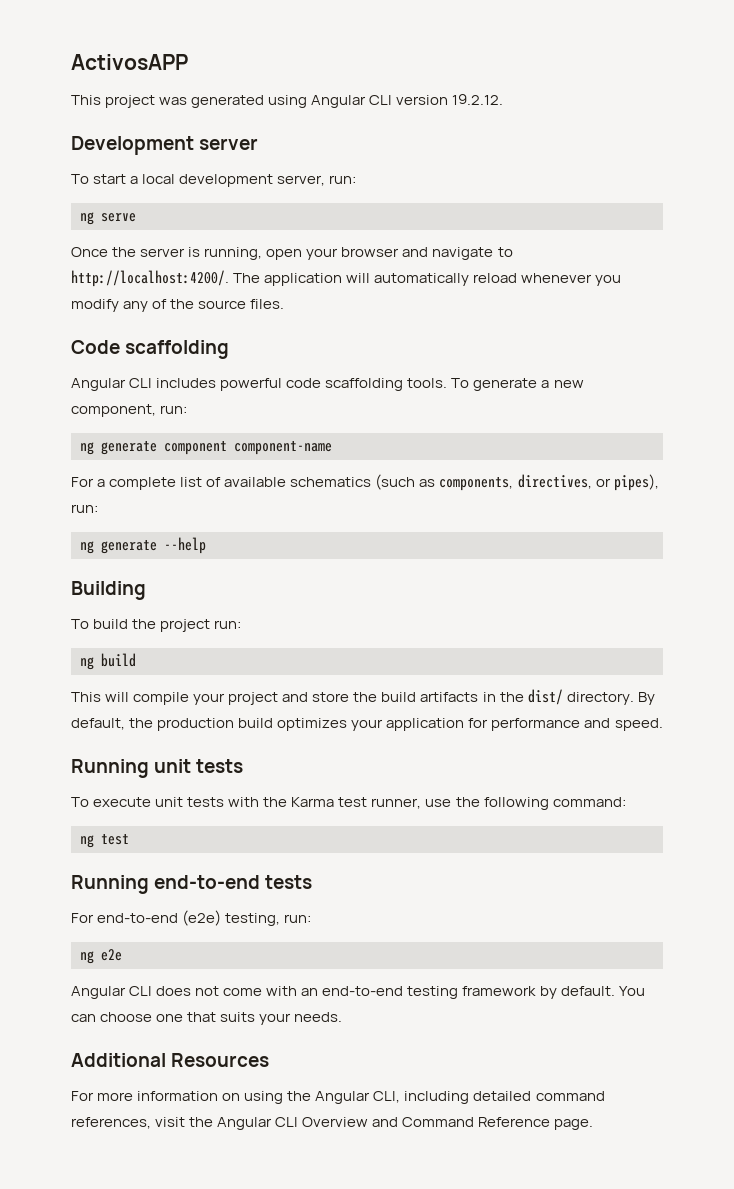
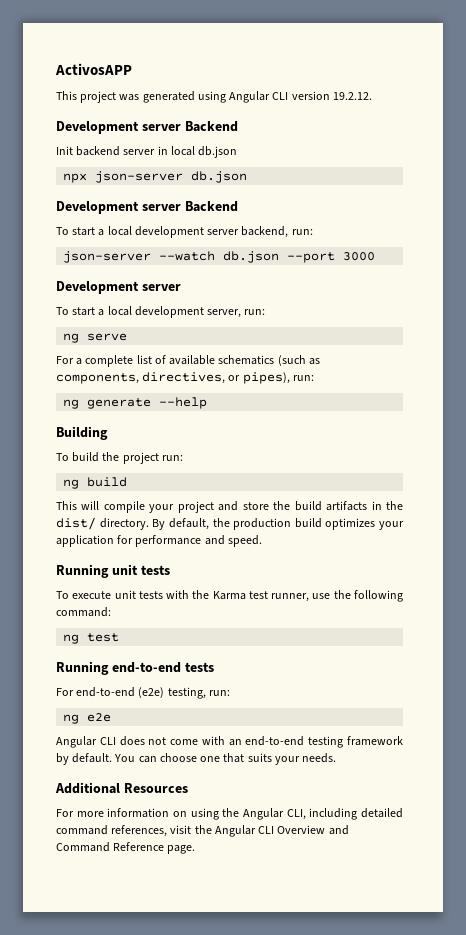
  This project was generated using Angular CLI version 19.2.12.
+ Development server Backend
+ Init backend server in local db.json
+ npx json-server db.json
+ Development server Backend
+ To start a local development server backend, run:
+ json-server --watch db.json --port 3000
- Once the server is running, open your browser and navigate to http://localhost:4200/. The application will automatically reload whenever you modify any of the source files.
- Code scaffolding
- Angular CLI includes powerful code scaffolding tools. To generate a new component, run:
- ng generate component component-name

